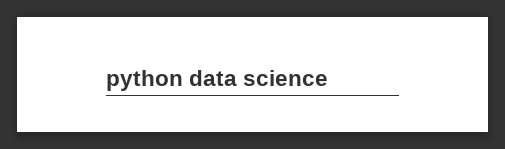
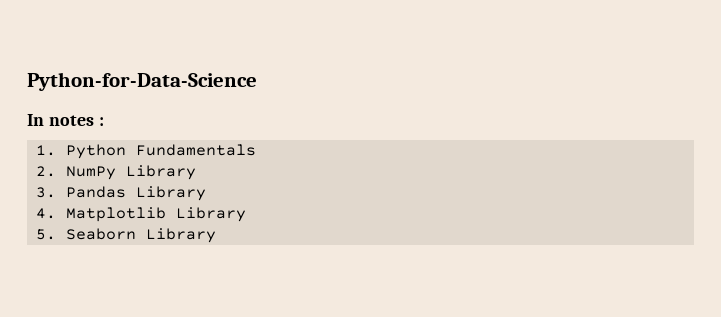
- python data science
+ Python-for-Data-Science
+ In notes :
+ 1. Python Fundamentals
+ 2. NumPy Library
+ 3. Pandas Library
+ 4. Matplotlib Library
+ 5. Seaborn Library

